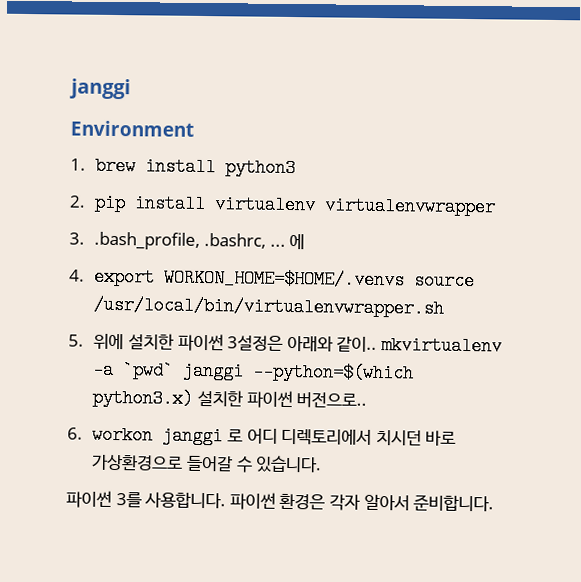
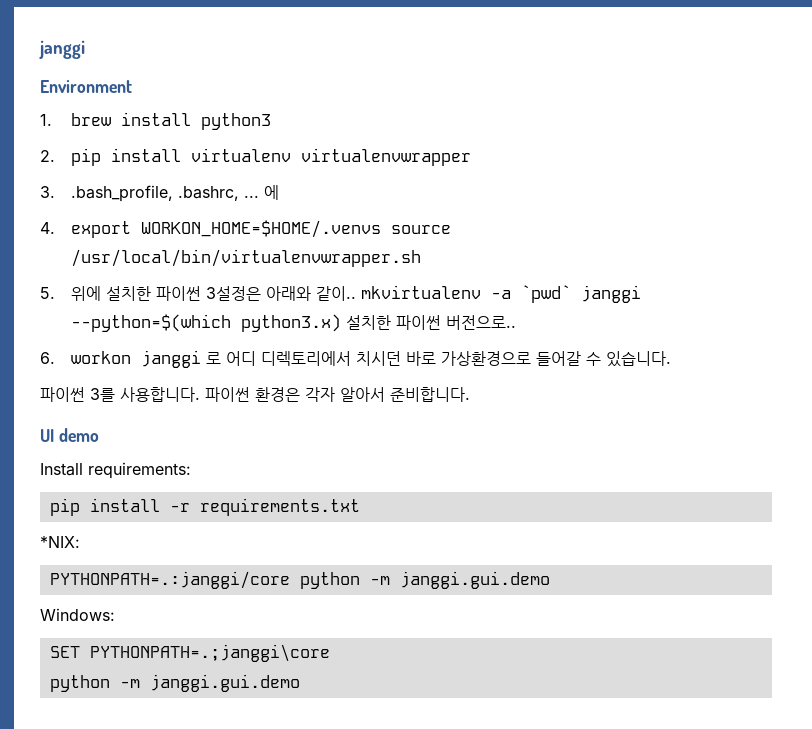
+ UI demo
+ Install requirements:
+ pip install -r requirements.txt
+ *NIX:
+ PYTHONPATH=.:janggi/core python -m janggi.gui.demo
+ Windows:
+ SET PYTHONPATH=.;janggi\core
+ python -m janggi.gui.demo

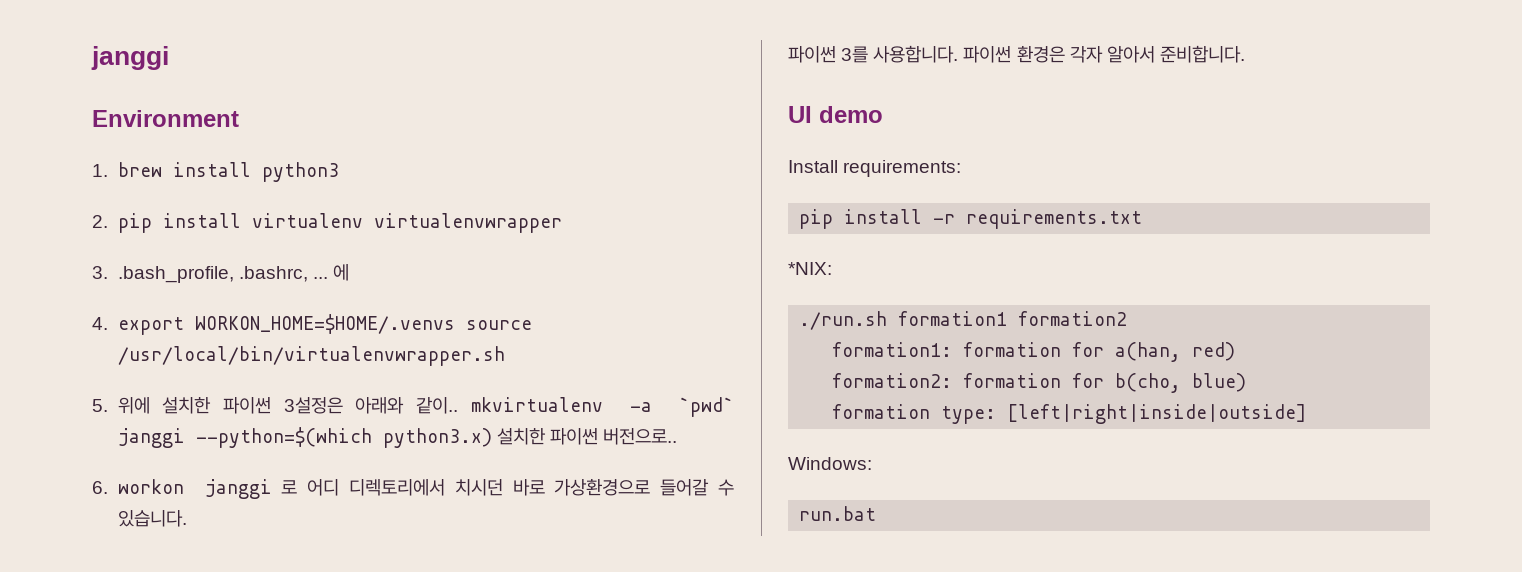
- PYTHONPATH=.:janggi/core python -m janggi.gui.demo
+ ./run.sh formation1 formation2
+ formation1: formation for a(han, red)
+ formation2: formation for b(cho, blue)
+ formation type: [left|right|inside|outside]
  Windows:
- SET PYTHONPATH=.;janggi\core
- python -m janggi.gui.demo
+ run.bat

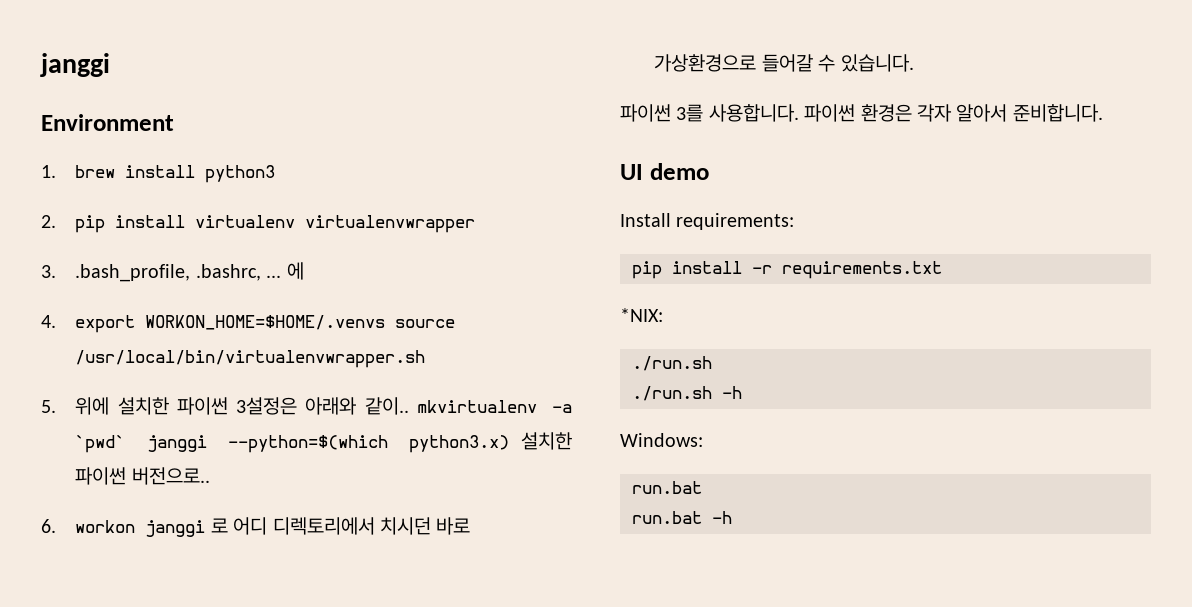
  *NIX:
- ./run.sh formation1 formation2
- formation1: formation for a(han, red)
- formation2: formation for b(cho, blue)
- formation type: [left|right|inside|outside]
+ ./run.sh
+ ./run.sh -h
+ run.bat -h

